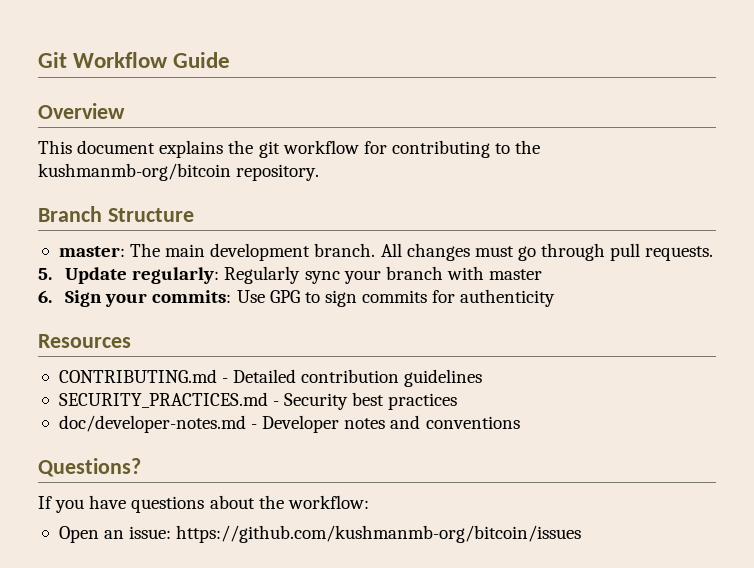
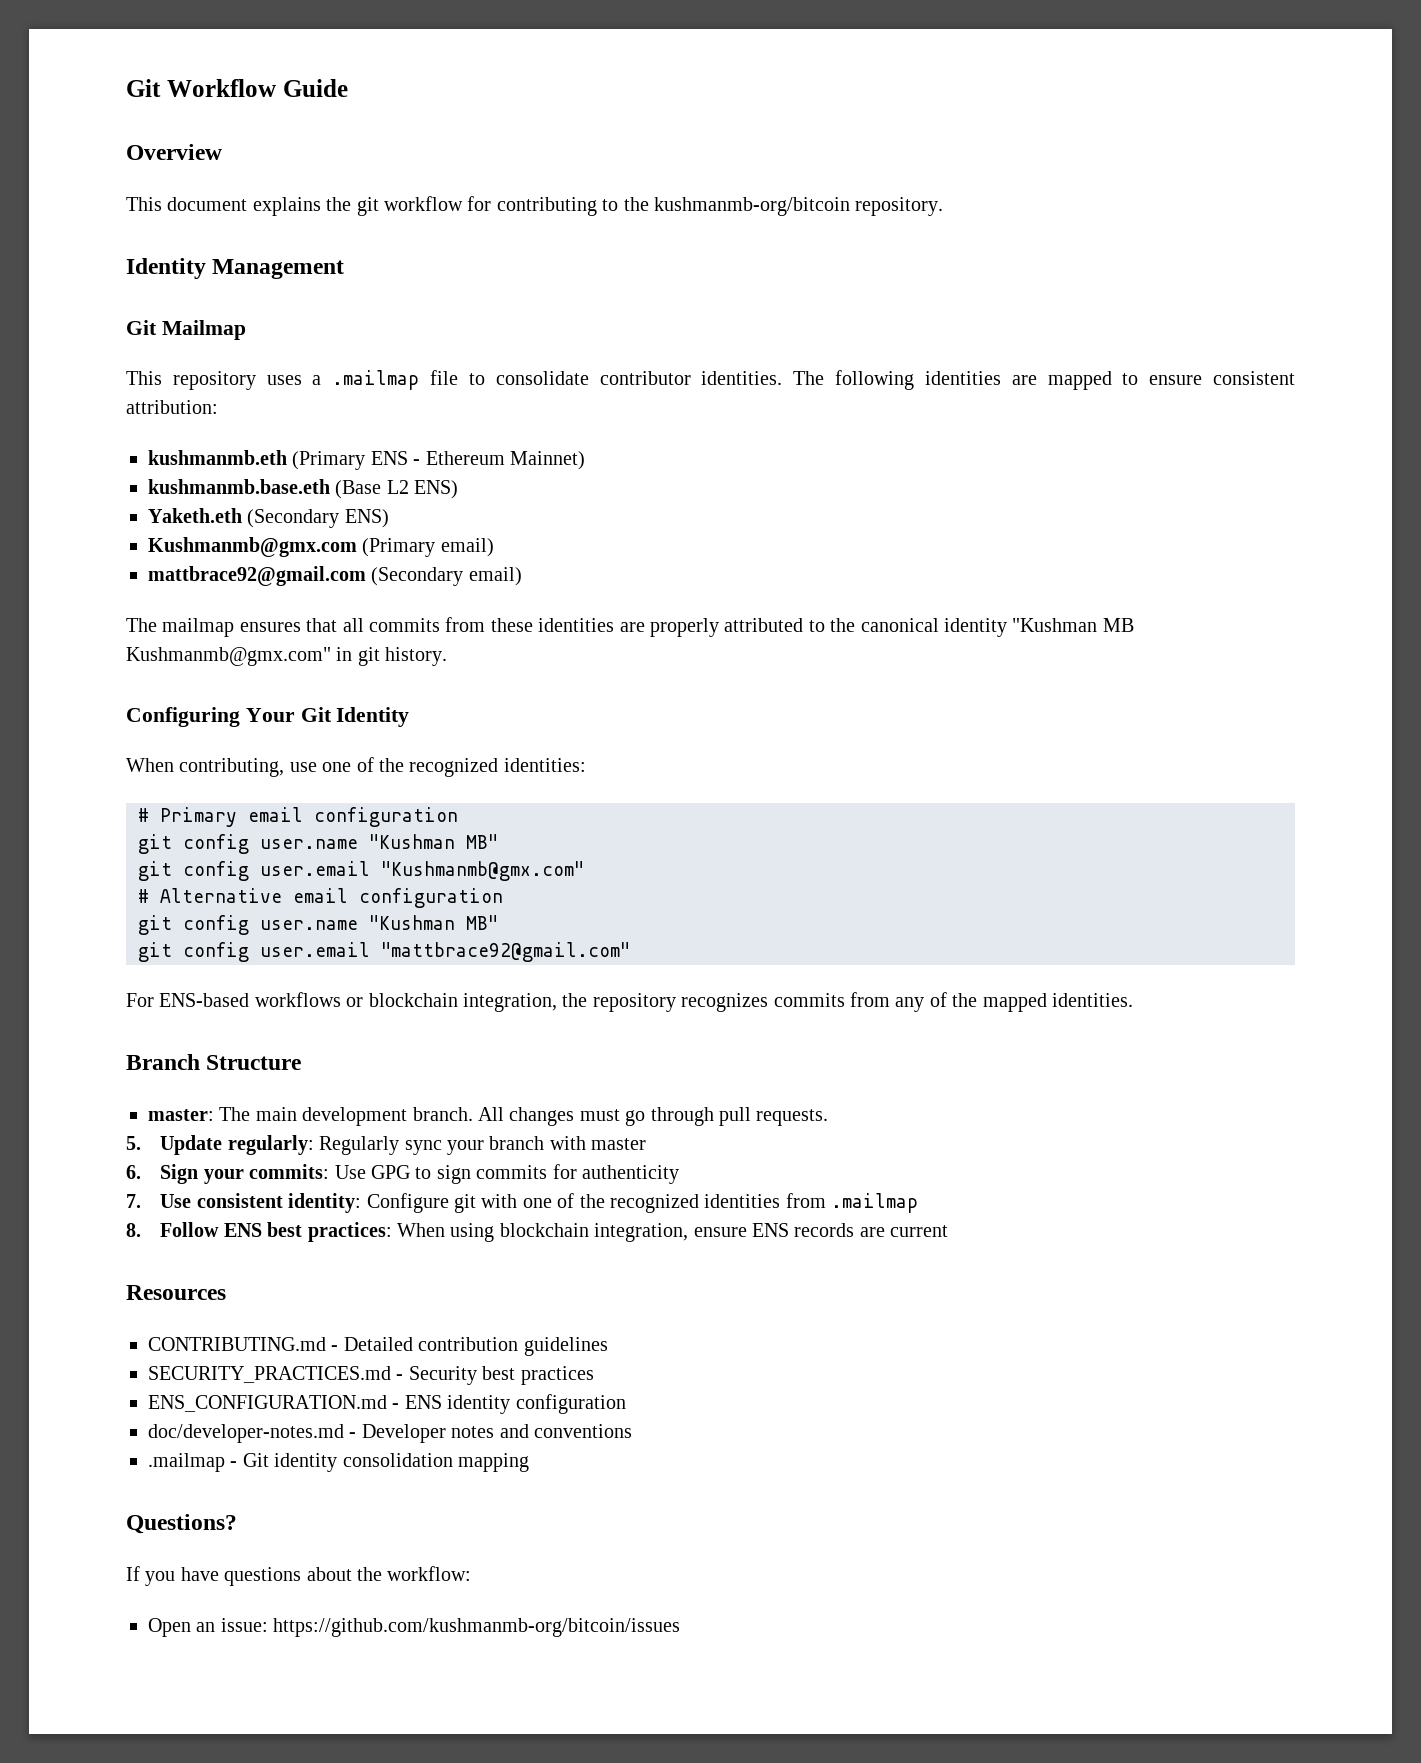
+ Identity Management
+ Git Mailmap
+ This repository uses a .mailmap file to consolidate contributor identities. The following identities are mapped to ensure consistent attribution:
+ kushmanmb.eth (Primary ENS - Ethereum Mainnet)
+ kushmanmb.base.eth (Base L2 ENS)
+ Yaketh.eth (Secondary ENS)
+ Kushmanmb@gmx.com (Primary email)
+ mattbrace92@gmail.com (Secondary email)
+ The mailmap ensures that all commits from these identities are properly attributed to the canonical identity "Kushman MB Kushmanmb@gmx.com" in git history.
+ Configuring Your Git Identity
+ When contributing, use one of the recognized identities:
+ # Primary email configuration
+ git config user.name "Kushman MB"
+ git config user.email "Kushmanmb@gmx.com"
+ # Alternative email configuration
+ git config user.name "Kushman MB"
+ git config user.email "mattbrace92@gmail.com"
+ For ENS-based workflows or blockchain integration, the repository recognizes commits from any of the mapped identities.
+ 7. Use consistent identity: Configure git with one of the recognized identities from .mailmap
+ 8. Follow ENS best practices: When using blockchain integration, ensure ENS records are current
+ ENS_CONFIGURATION.md - ENS identity configuration
+ .mailmap - Git identity consolidation mapping

